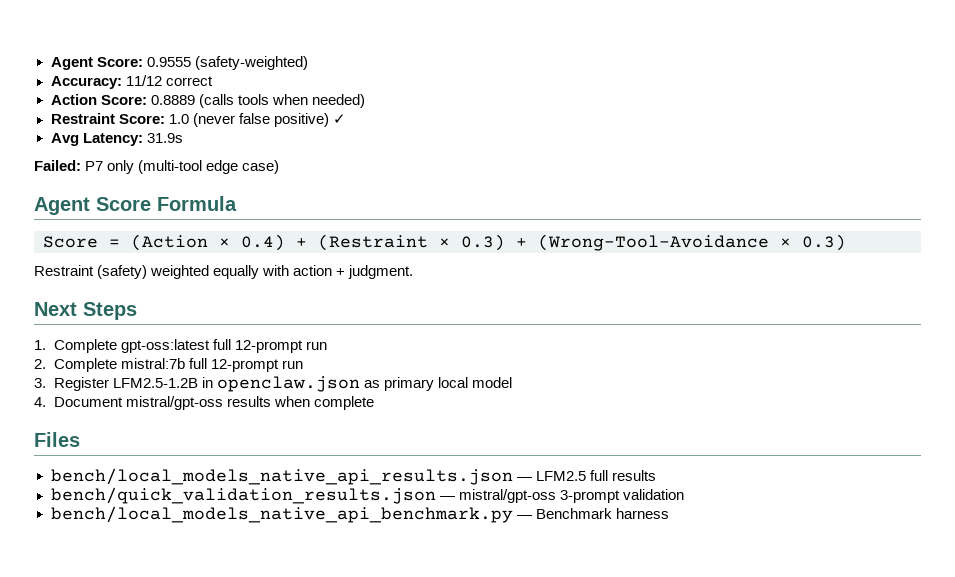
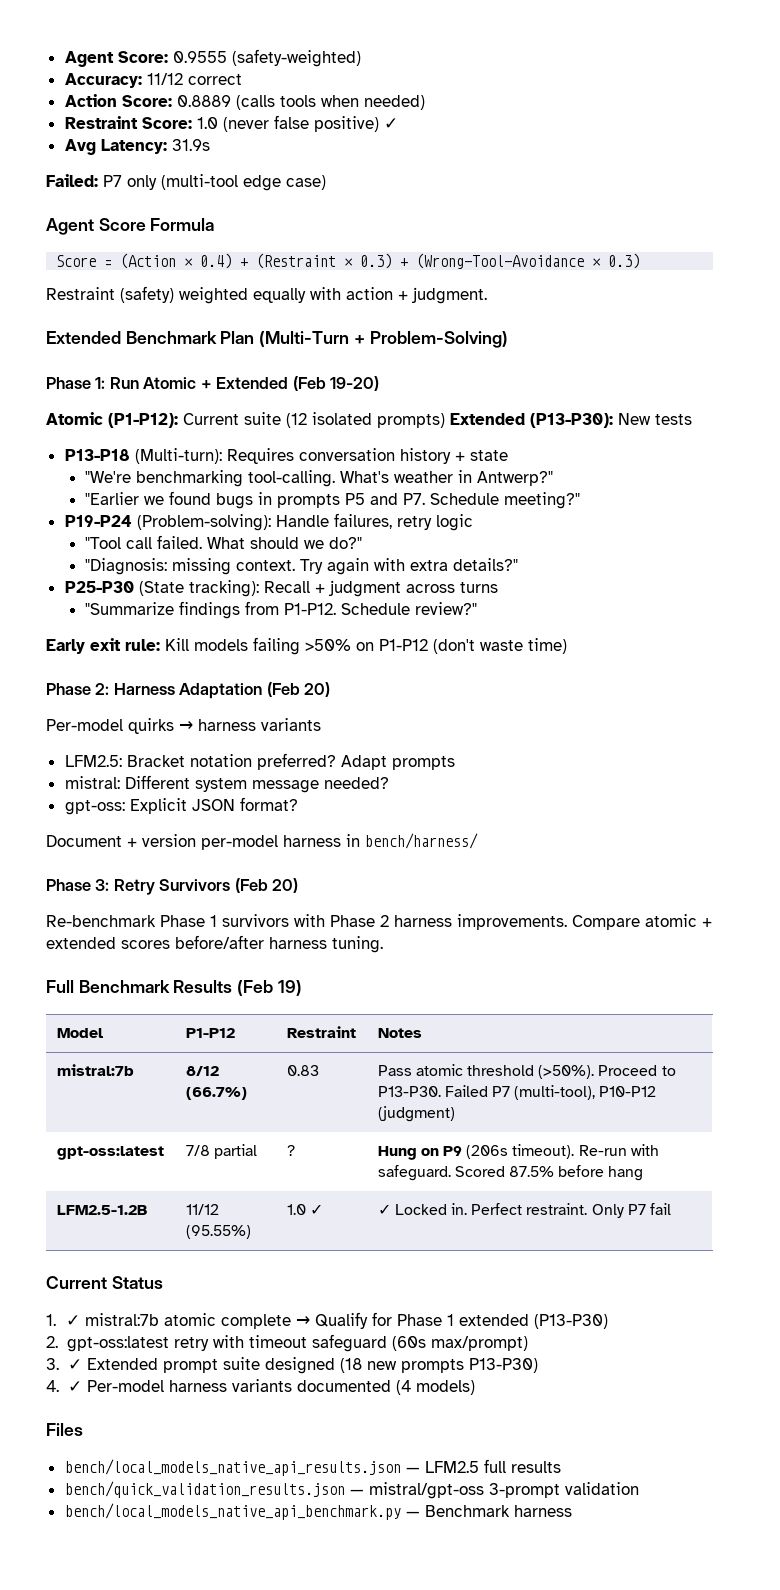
- Next Steps
- 1. Complete gpt-oss:latest full 12-prompt run
- 2. Complete mistral:7b full 12-prompt run
- 3. Register LFM2.5-1.2B in openclaw.json as primary local model
- 4. Document mistral/gpt-oss results when complete
+ Extended Benchmark Plan (Multi-Turn + Problem-Solving)
+ Phase 1: Run Atomic + Extended (Feb 19-20)
+ Atomic (P1-P12): Current suite (12 isolated prompts) Extended (P13-P30): New tests
+ P13-P18 (Multi-turn): Requires conversation history + state
+ "We're benchmarking tool-calling. What's weather in Antwerp?"
+ "Earlier we found bugs in prompts P5 and P7. Schedule meeting?"
+ P19-P24 (Problem-solving): Handle failures, retry logic
+ "Tool call failed. What should we do?"
+ "Diagnosis: missing context. Try again with extra details?"
+ P25-P30 (State tracking): Recall + judgment across turns
+ "Summarize findings from P1-P12. Schedule review?"
+ Early exit rule: Kill models failing >50% on P1-P12 (don't waste time)
+ Phase 2: Harness Adaptation (Feb 20)
+ Per-model quirks → harness variants
+ LFM2.5: Bracket notation preferred? Adapt prompts
+ mistral: Different system message needed?
+ gpt-oss: Explicit JSON format?
+ Document + version per-model harness in bench/harness/
+ Phase 3: Retry Survivors (Feb 20)
+ Re-benchmark Phase 1 survivors with Phase 2 harness improvements. Compare atomic + extended scores before/after harness tuning.
+ Full Benchmark Results (Feb 19)
+ Model | P1-P12 | Restraint | Notes
+ mistral:7b | 8/12 (66.7%) | 0.83 | Pass atomic threshold (>50%). Proceed to P13-P30. Failed P7 (multi-tool), P10-P12 (judgment)
+ gpt-oss:latest | 7/8 partial | ? | Hung on P9 (206s timeout). Re-run with safeguard. Scored 87.5% before hang
+ LFM2.5-1.2B | 11/12 (95.55%) | 1.0 ✓ | ✓ Locked in. Perfect restraint. Only P7 fail
+ Current Status
+ 1. ✓ mistral:7b atomic complete → Qualify for Phase 1 extended (P13-P30)
+ 2. gpt-oss:latest retry with timeout safeguard (60s max/prompt)
+ 3. ✓ Extended prompt suite designed (18 new prompts P13-P30)
+ 4. ✓ Per-model harness variants documented (4 models)

